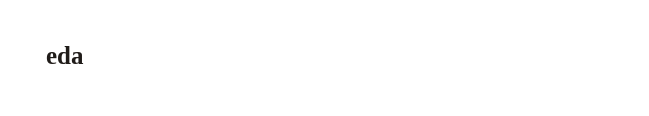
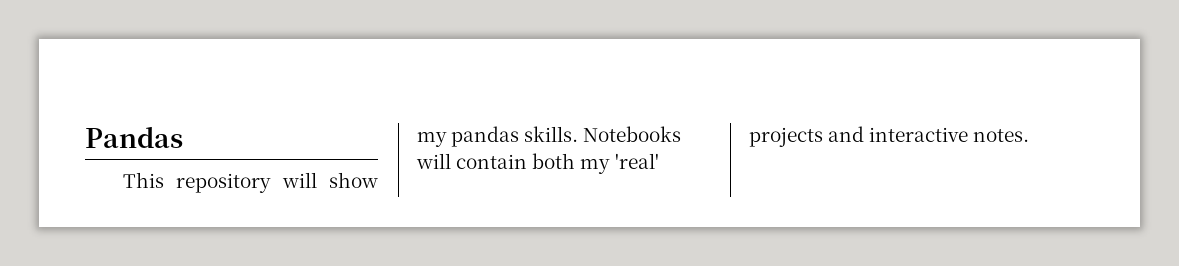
- eda
+ Pandas
+ This repository will show my pandas skills. Notebooks will contain both my 'real' projects and interactive notes.

